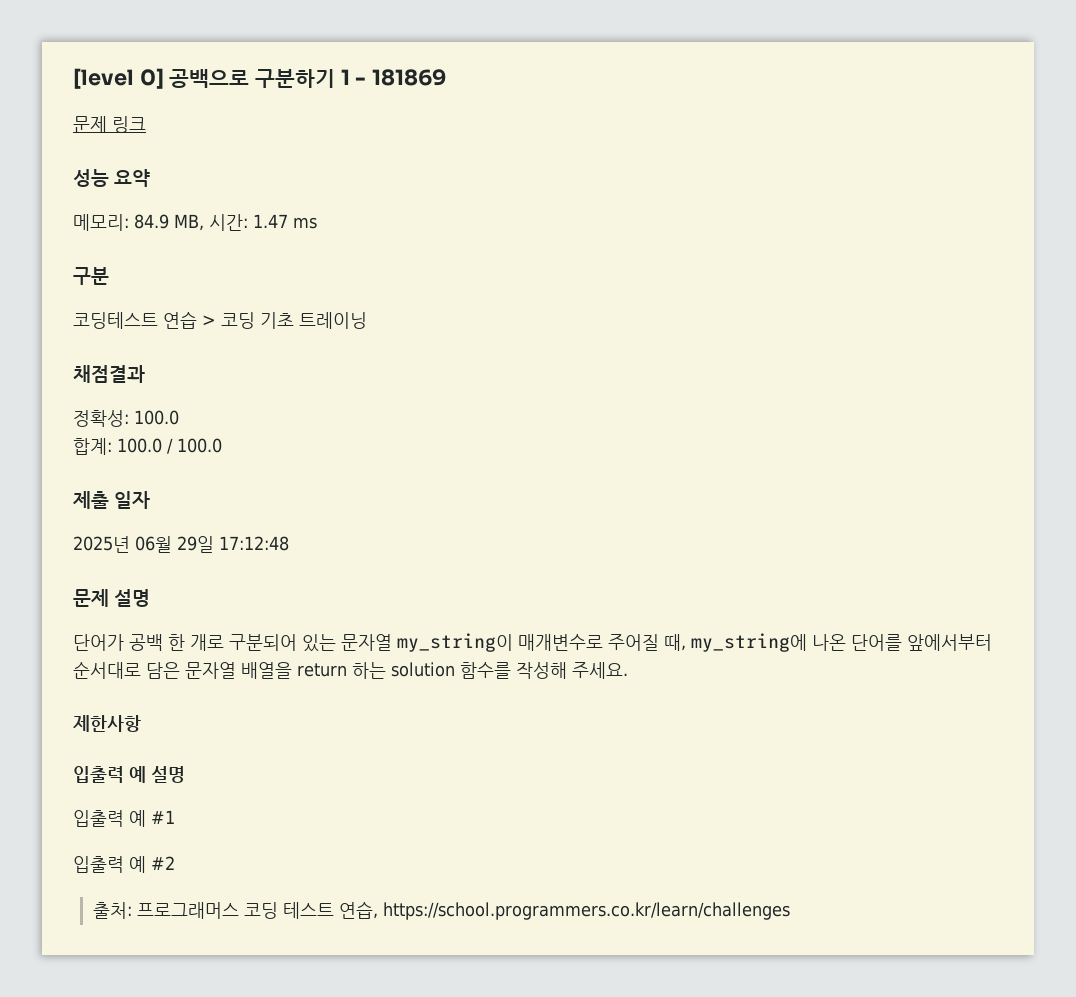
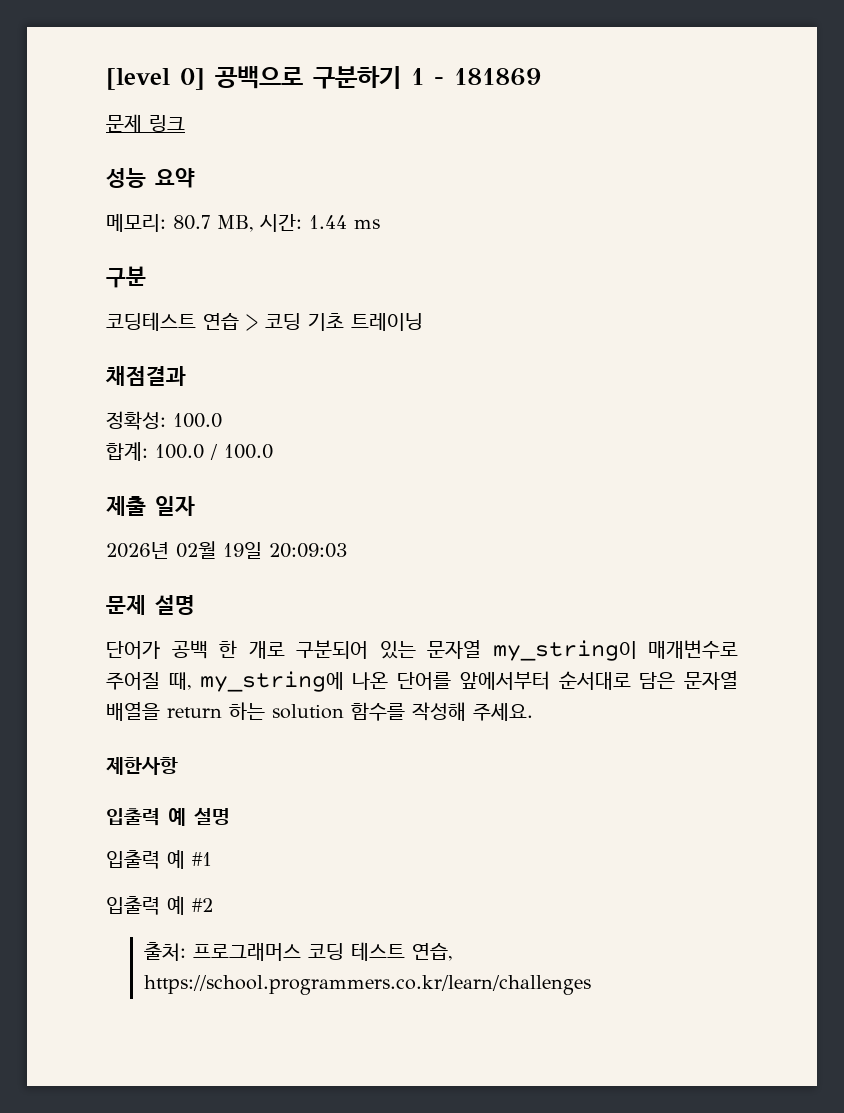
- 메모리: 84.9 MB, 시간: 1.47 ms
+ 메모리: 80.7 MB, 시간: 1.44 ms
- 2025년 06월 29일 17:12:48
+ 2026년 02월 19일 20:09:03

